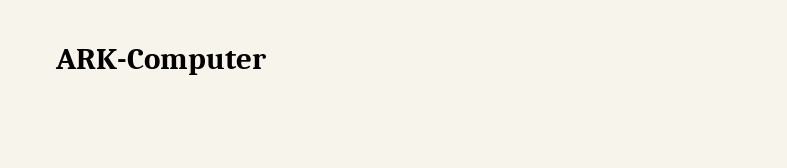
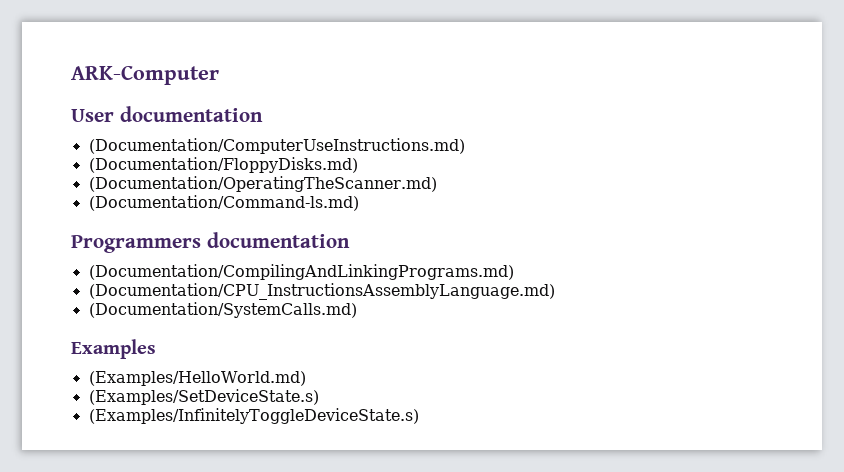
+ User documentation
+ (Documentation/ComputerUseInstructions.md)
+ (Documentation/FloppyDisks.md)
+ (Documentation/OperatingTheScanner.md)
+ (Documentation/Command-ls.md)
+ Programmers documentation
+ (Documentation/CompilingAndLinkingPrograms.md)
+ (Documentation/CPU_InstructionsAssemblyLanguage.md)
+ (Documentation/SystemCalls.md)
+ Examples
+ (Examples/HelloWorld.md)
+ (Examples/SetDeviceState.s)
+ (Examples/InfinitelyToggleDeviceState.s)

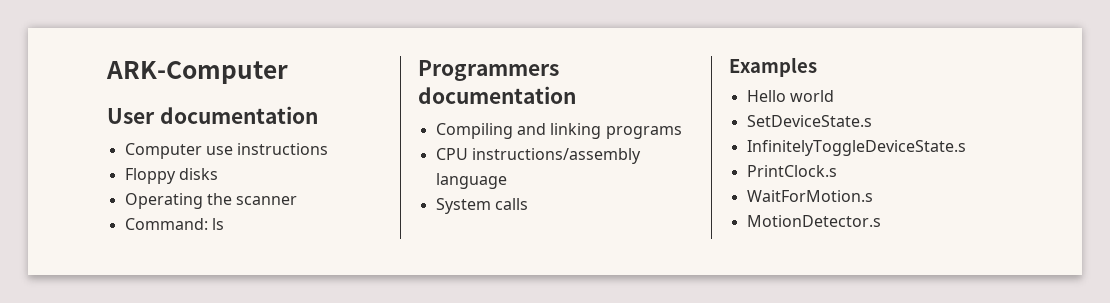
- (Documentation/ComputerUseInstructions.md)
- (Documentation/FloppyDisks.md)
- (Documentation/OperatingTheScanner.md)
- (Documentation/Command-ls.md)
+ Computer use instructions
+ Floppy disks
+ Operating the scanner
+ Command: ls
  Programmers documentation
- (Documentation/CompilingAndLinkingPrograms.md)
- (Documentation/CPU_InstructionsAssemblyLanguage.md)
- (Documentation/SystemCalls.md)
+ Compiling and linking programs
+ CPU instructions/assembly language
+ System calls
  Examples
- (Examples/HelloWorld.md)
- (Examples/SetDeviceState.s)
- (Examples/InfinitelyToggleDeviceState.s)
+ Hello world
+ SetDeviceState.s
+ InfinitelyToggleDeviceState.s
+ PrintClock.s
+ WaitForMotion.s
+ MotionDetector.s

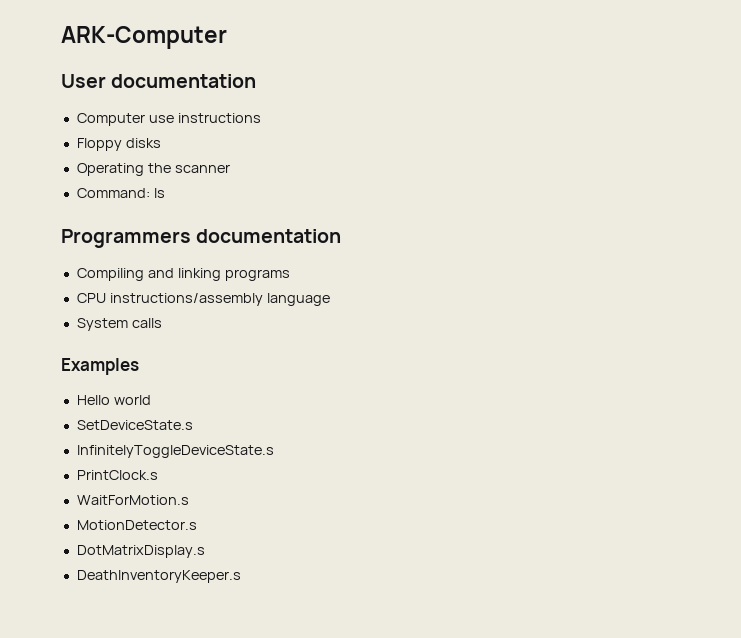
+ DotMatrixDisplay.s
+ DeathInventoryKeeper.s

